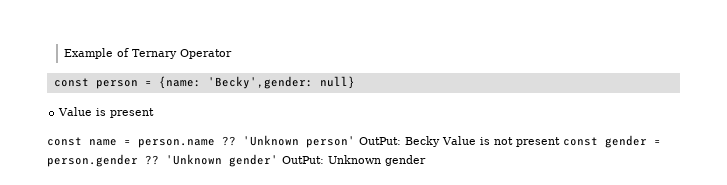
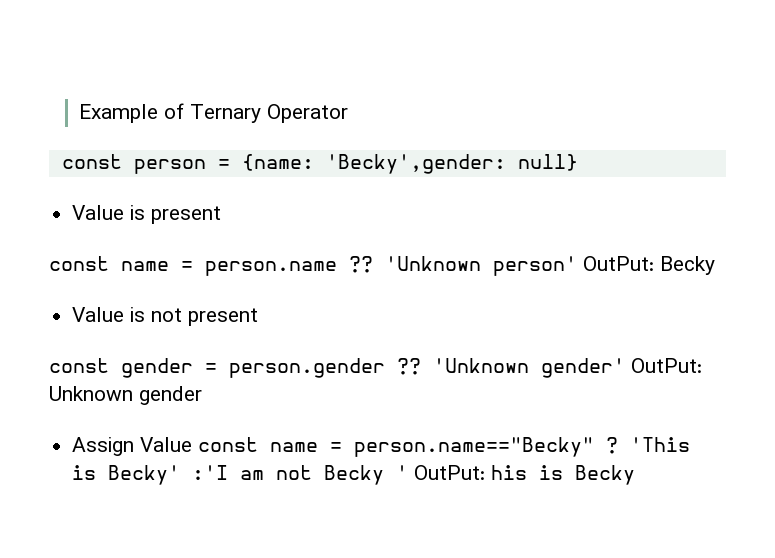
- 'Unknown person' OutPut: Becky Value is not present const gender = person.gender ??
+ 'Unknown person' OutPut: Becky
+ Value is not present
+ const gender = person.gender ??
+ Assign Value const name = person.name=="Becky" ? 'This is Becky' :'I am not Becky ' OutPut: his is Becky

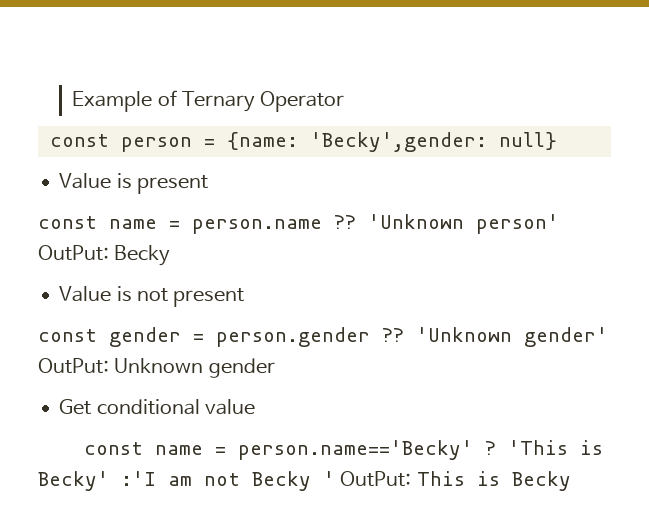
- Assign Value const name = person.name=="Becky" ?
+ Get conditional value
+ const name = person.name=='Becky' ?
- 'This is Becky' :'I am not Becky ' OutPut: his is Becky
+ 'This is Becky' :'I am not Becky ' OutPut: This is Becky

